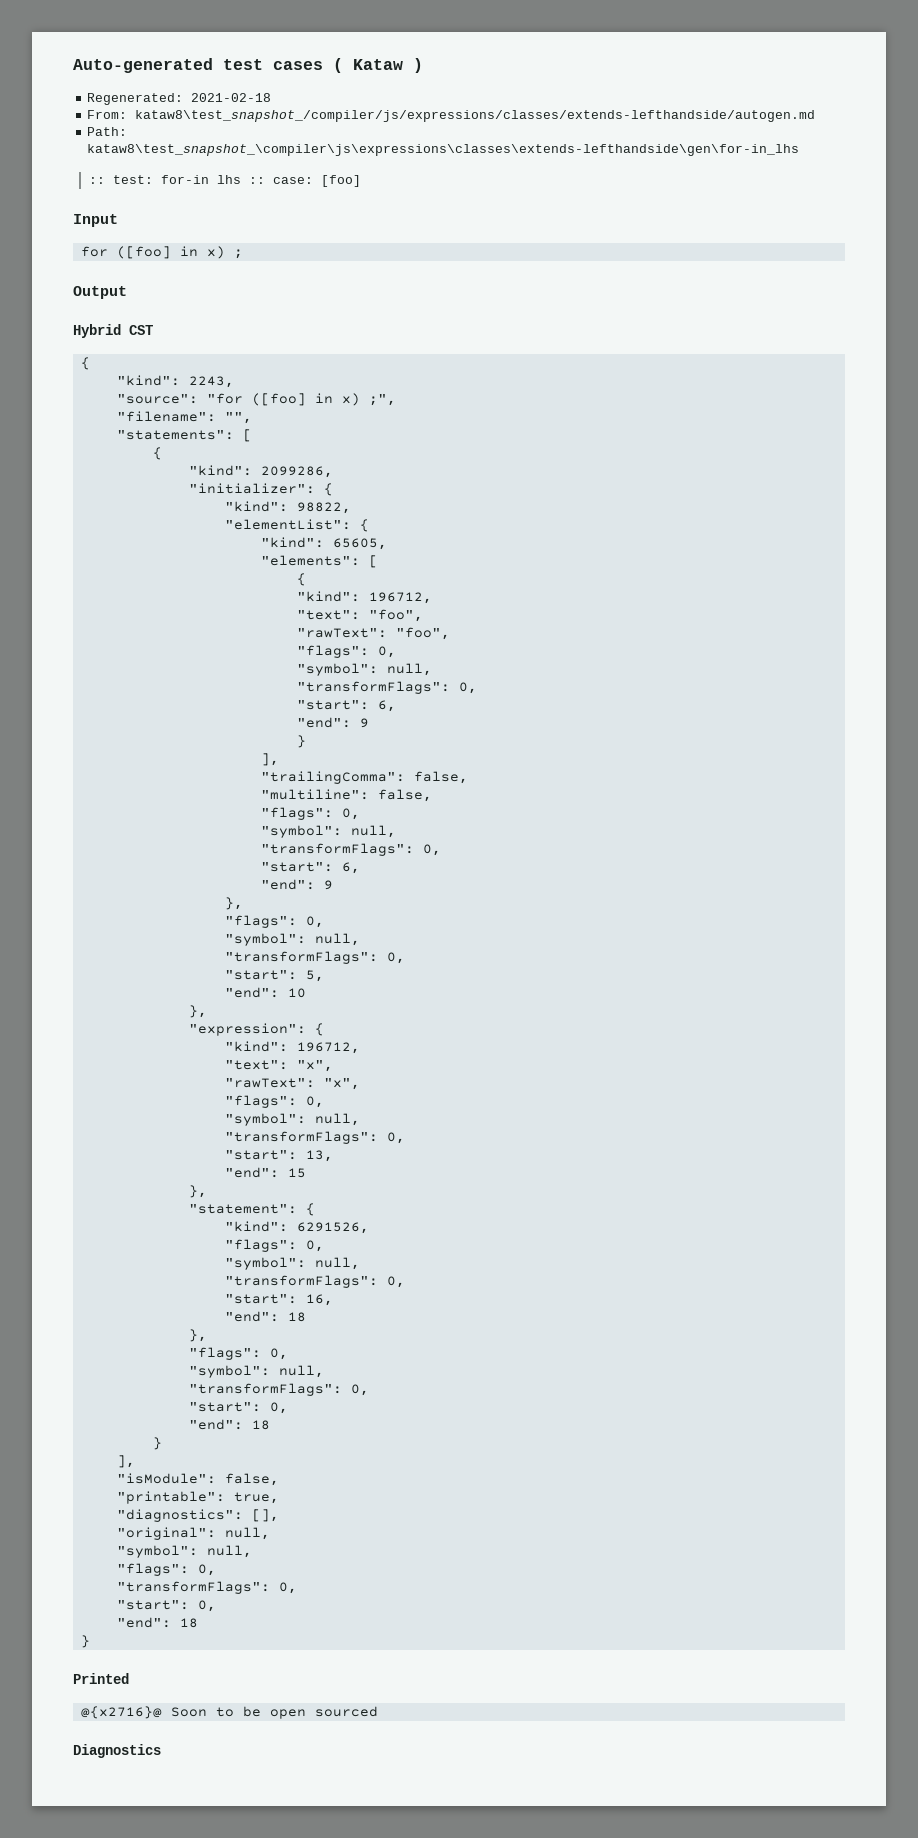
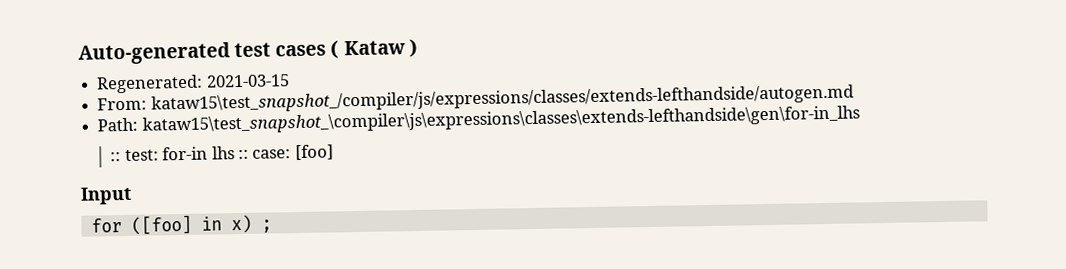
- Regenerated: 2021-02-18
+ Regenerated: 2021-03-15
- From: kataw8\test_snapshot_/compiler/js/expressions/classes/extends-lefthandside/autogen.md
+ From: kataw15\test_snapshot_/compiler/js/expressions/classes/extends-lefthandside/autogen.md
- Path: kataw8\test_snapshot_\compiler\js\expressions\classes\extends-lefthandside\gen\for-in_lhs
+ Path: kataw15\test_snapshot_\compiler\js\expressions\classes\extends-lefthandside\gen\for-in_lhs
- Output
- Hybrid CST
- {
- "kind": 2243,
- "source": "for ([foo] in x) ;",
- "filename": "",
- "statements": [
- {
- "kind": 2099286,
- "initializer": {
- "kind": 98822,
- "elementList": {
- "kind": 65605,
- "elements": [
- {
- "kind": 196712,
- "text": "foo",
- "rawText": "foo",
- "flags": 0,
- "symbol": null,
- "transformFlags": 0,
- "start": 6,
- "end": 9
- }
- ],
- "trailingComma": false,
- "multiline": false,
- "flags": 0,
- "symbol": null,
- "transformFlags": 0,
- "start": 6,
- "end": 9
- },
- "flags": 0,
- "symbol": null,
- "transformFlags": 0,
- "start": 5,
- "end": 10
- },
- "expression": {
- "kind": 196712,
- "text": "x",
- "rawText": "x",
- "flags": 0,
- "symbol": null,
- "transformFlags": 0,
- "start": 13,
- "end": 15
- },
- "statement": {
- "kind": 6291526,
- "flags": 0,
- "symbol": null,
- "transformFlags": 0,
- "start": 16,
- "end": 18
- },
- "flags": 0,
- "symbol": null,
- "transformFlags": 0,
- "start": 0,
- "end": 18
- }
- ],
- "isModule": false,
- "printable": true,
- "diagnostics": [],
- "original": null,
- "symbol": null,
- "flags": 0,
- "transformFlags": 0,
- "start": 0,
- "end": 18
- }
- Printed
- @{x2716}@ Soon to be open sourced
- Diagnostics

